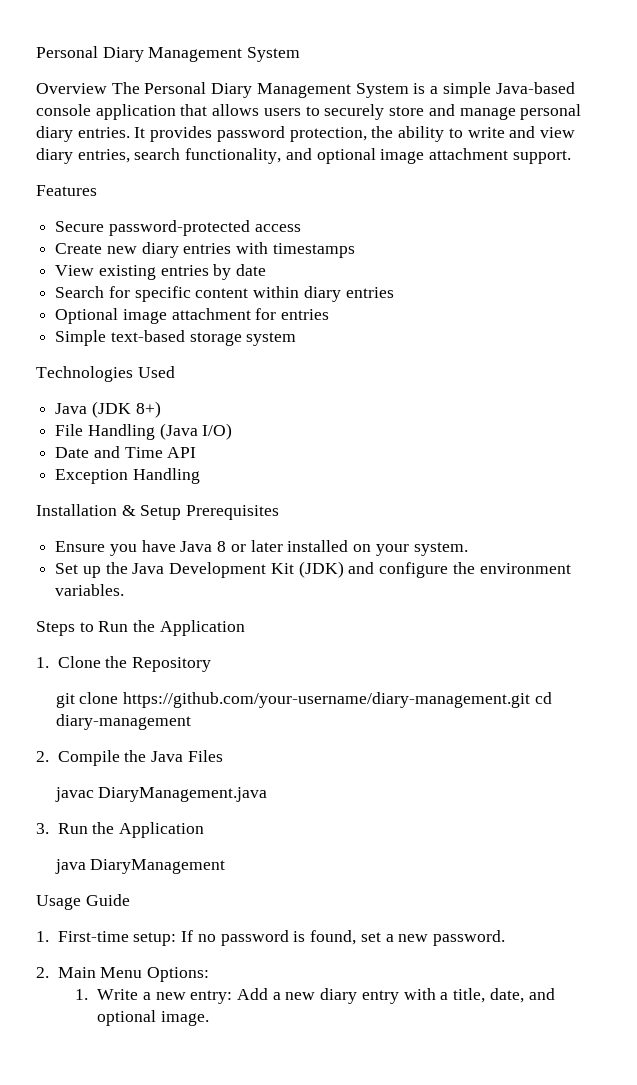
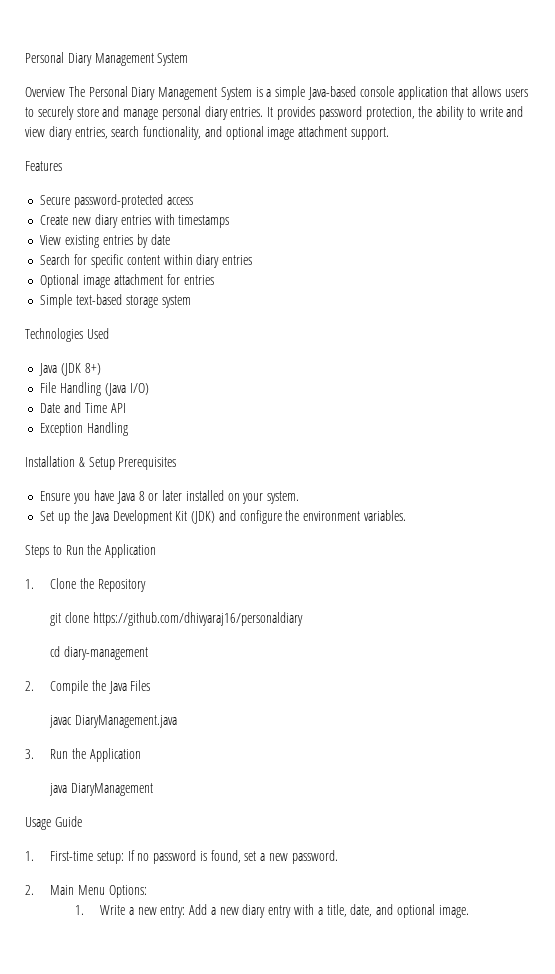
- git clone https://github.com/your-username/diary-management.git cd diary-management
+ git clone https://github.com/dhivyaraj16/personaldiary
+ cd diary-management

